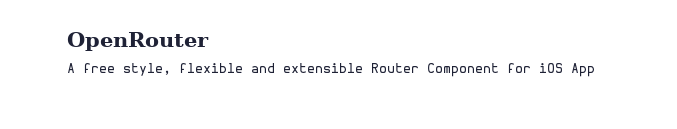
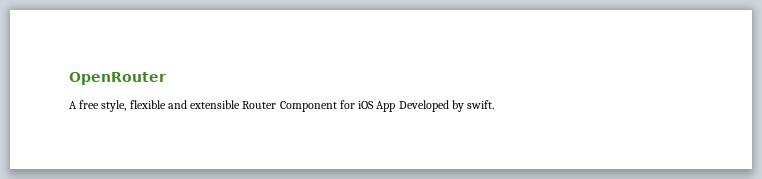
- A free style, flexible and extensible Router Component for iOS App
+ A free style, flexible and extensible Router Component for iOS App Developed by swift.

